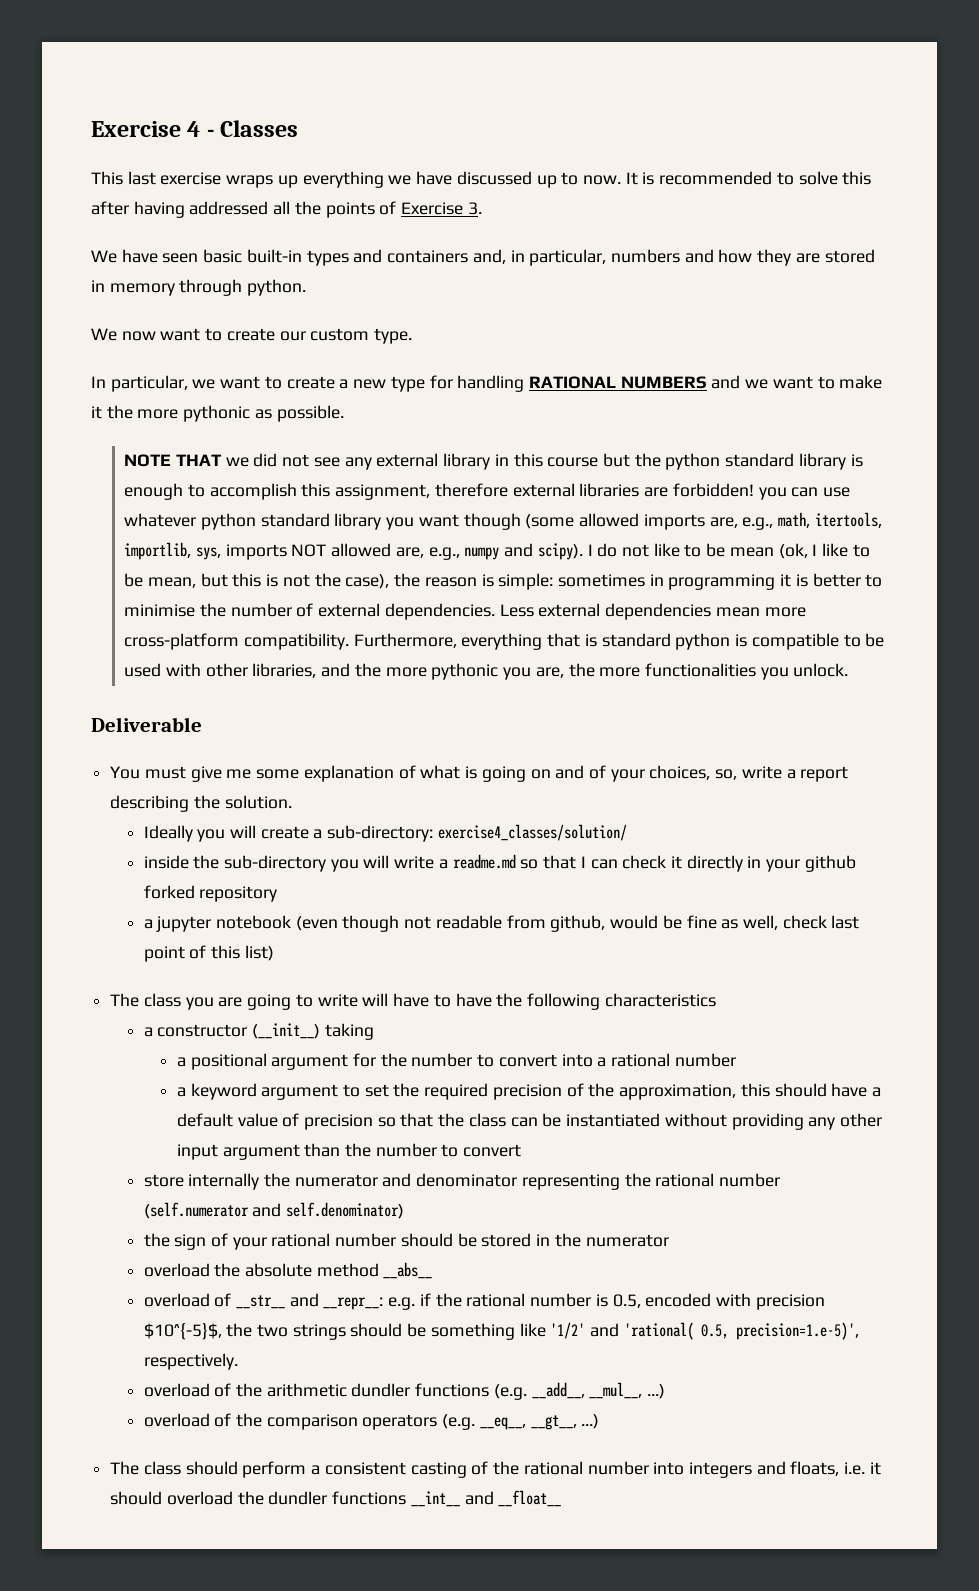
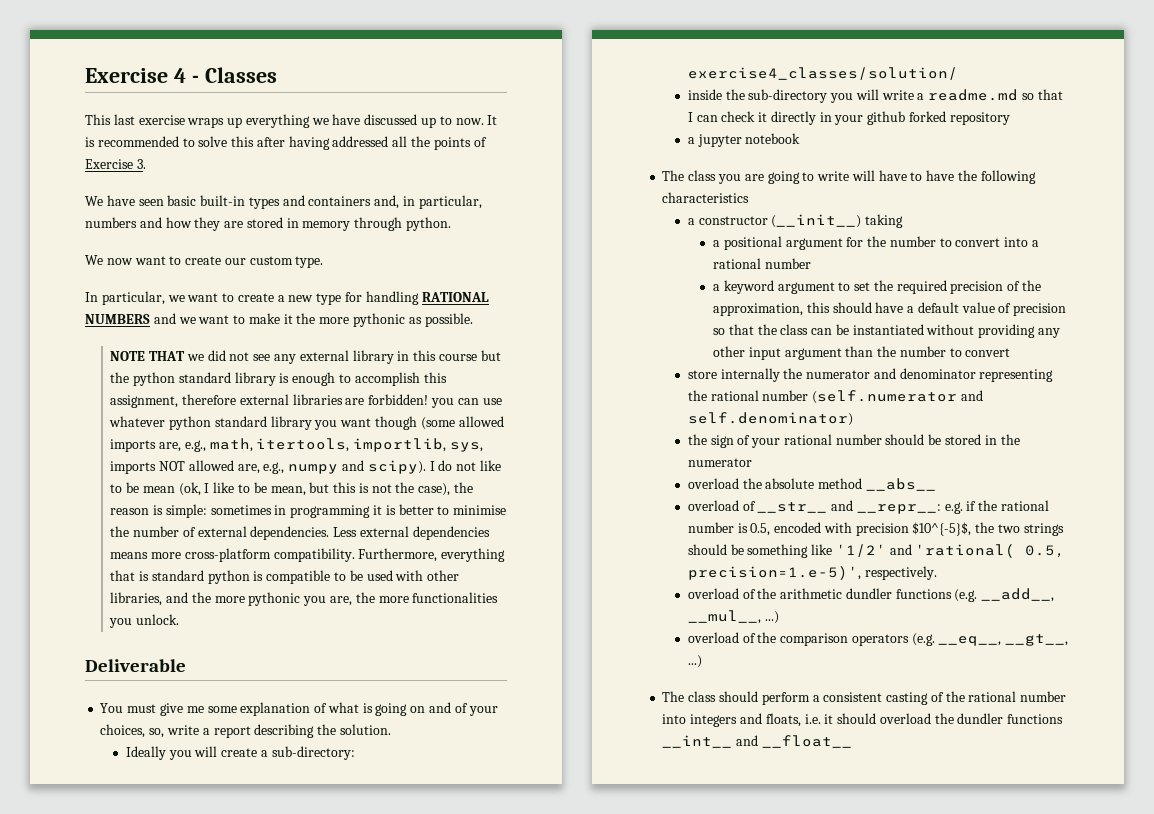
- Less external dependencies mean more cross-platform compatibility.
+ Less external dependencies means more cross-platform compatibility.
- a jupyter notebook (even though not readable from github, would be fine as well, check last point of this list)
+ a jupyter notebook

